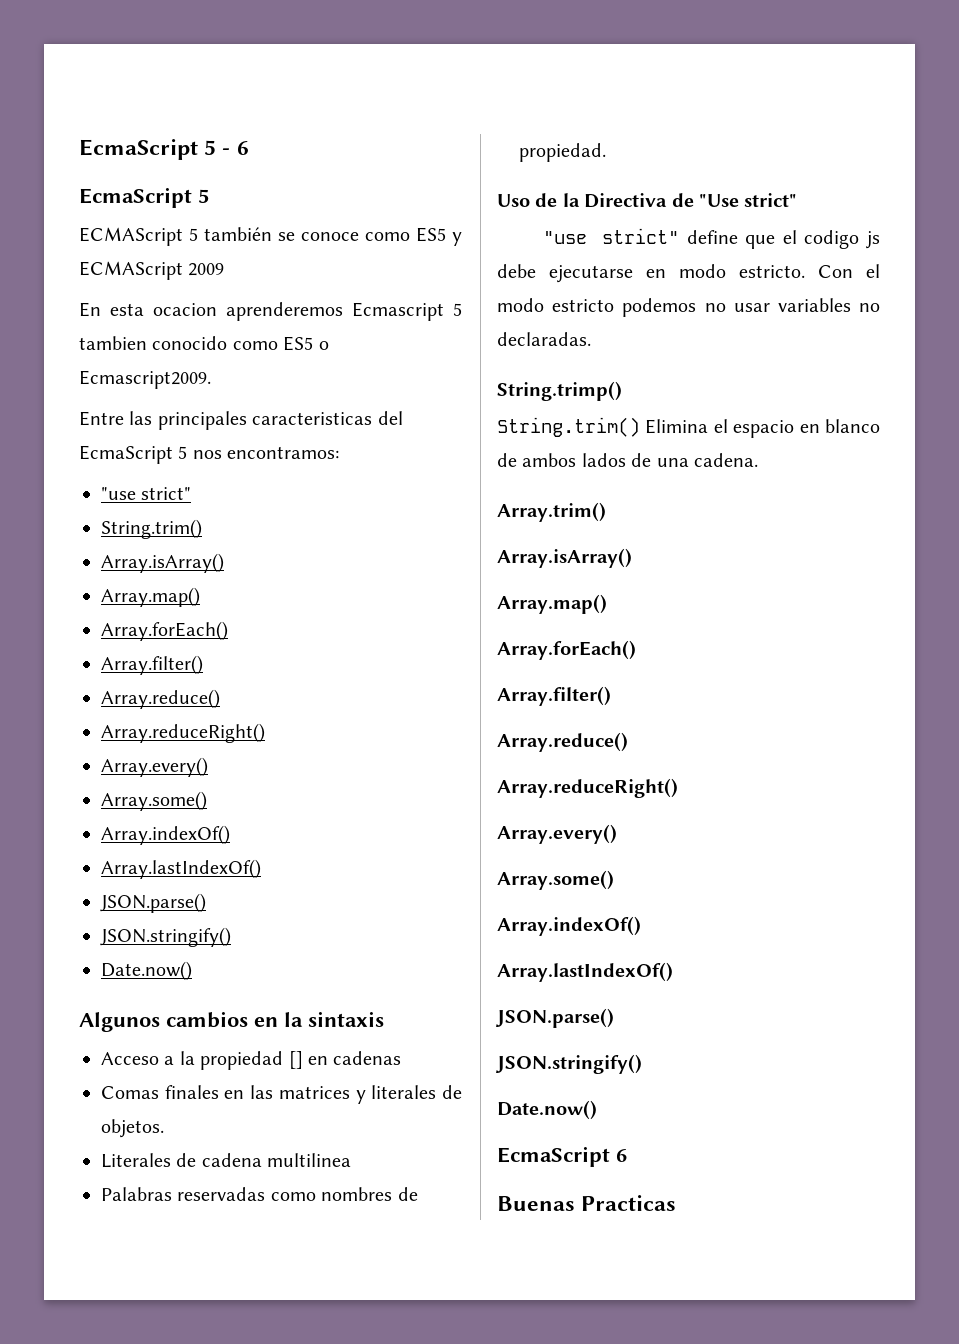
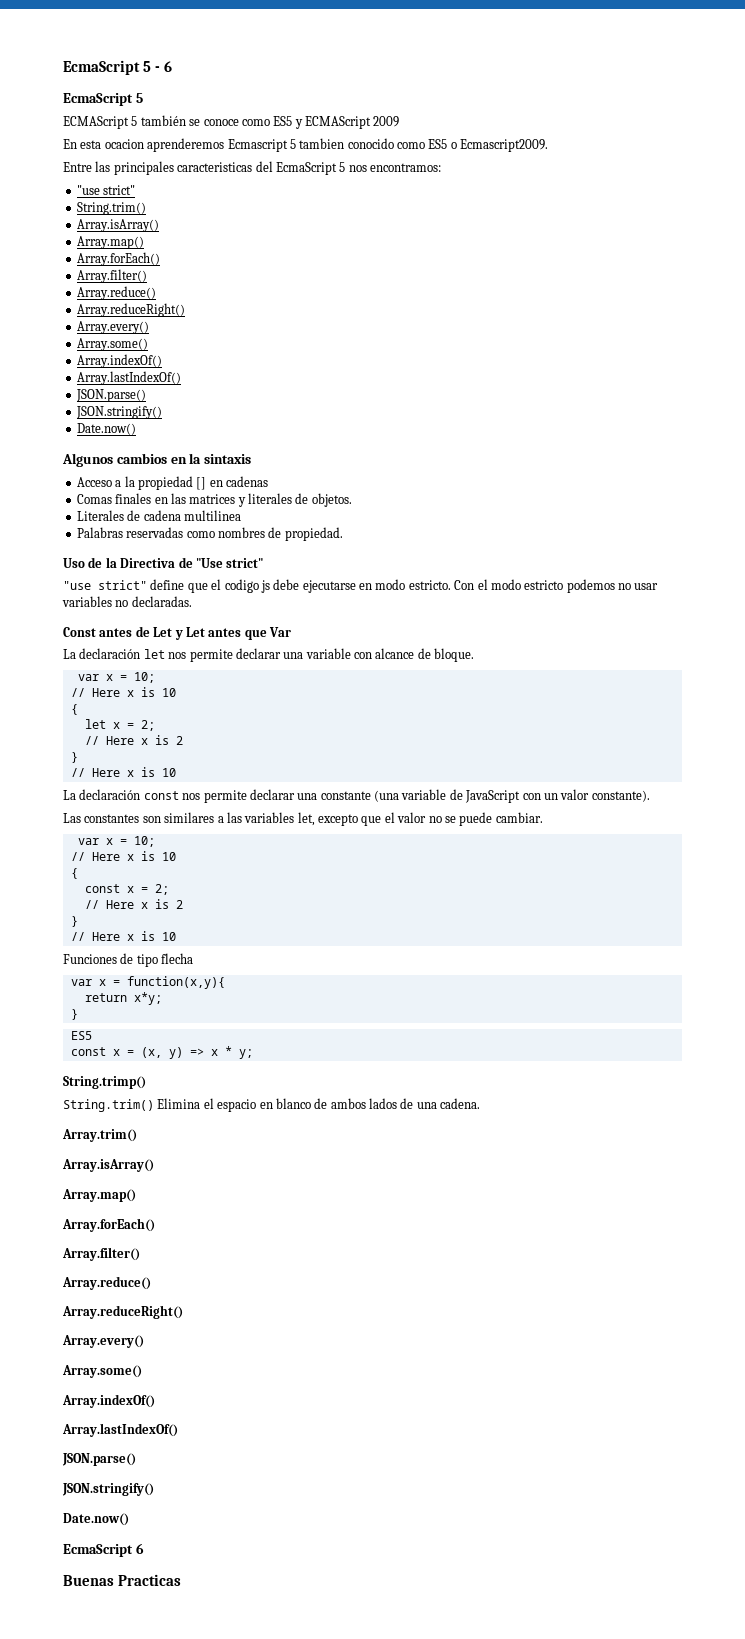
+ Const antes de Let y Let antes que Var
+ La declaración let nos permite declarar una variable con alcance de bloque.
+ var x = 10;
+ // Here x is 10
+ {
+ let x = 2;
+ // Here x is 2
+ }
+ // Here x is 10
+ La declaración const nos permite declarar una constante (una variable de JavaScript con un valor constante).
+ Las constantes son similares a las variables let, excepto que el valor no se puede cambiar.
+ var x = 10;
+ // Here x is 10
+ {
+ const x = 2;
+ // Here x is 2
+ }
+ // Here x is 10
+ Funciones de tipo flecha
+ var x = function(x,y){
+ return x*y;
+ }
+ ES5
+ const x = (x, y) => x * y;

